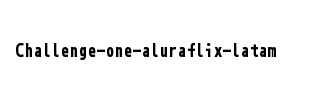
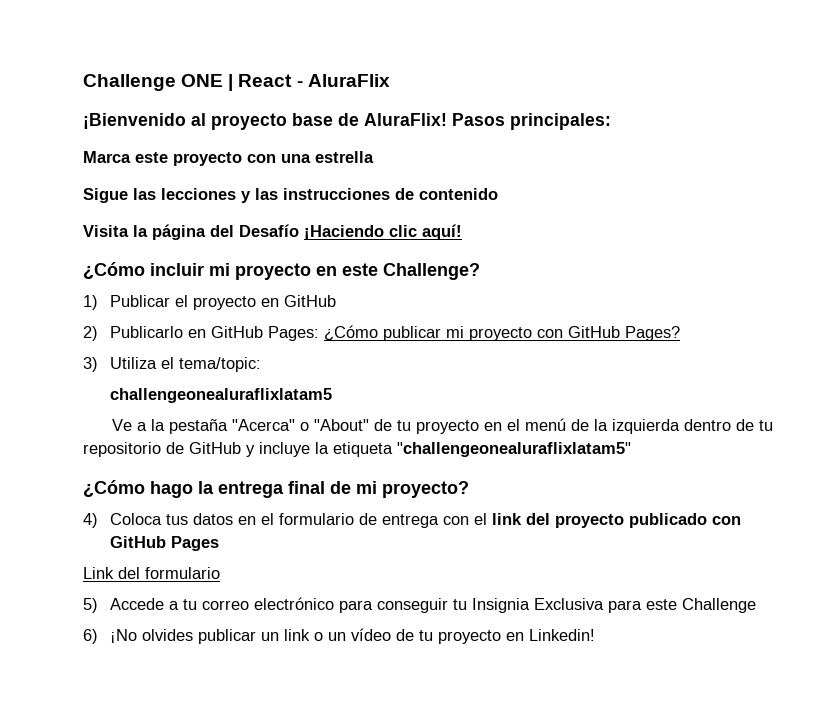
- Challenge-one-aluraflix-latam
+ Challenge ONE | React - AluraFlix
+ ¡Bienvenido al proyecto base de AluraFlix! Pasos principales:
+ Marca este proyecto con una estrella
+ Sigue las lecciones y las instrucciones de contenido
+ Visita la página del Desafío ¡Haciendo clic aquí!
+ ¿Cómo incluir mi proyecto en este Challenge?
+ 1) Publicar el proyecto en GitHub
+ 2) Publicarlo en GitHub Pages: ¿Cómo publicar mi proyecto con GitHub Pages?
+ 3) Utiliza el tema/topic:
+ challengeonealuraflixlatam5
+ Ve a la pestaña "Acerca" o "About" de tu proyecto en el menú de la izquierda dentro de tu repositorio de GitHub y incluye la etiqueta "challengeonealuraflixlatam5"
+ ¿Cómo hago la entrega final de mi proyecto?
+ 4) Coloca tus datos en el formulario de entrega con el link del proyecto publicado con GitHub Pages
+ Link del formulario
+ 5) Accede a tu correo electrónico para conseguir tu Insignia Exclusiva para este Challenge
+ 6) ¡No olvides publicar un link o un vídeo de tu proyecto en Linkedin!

